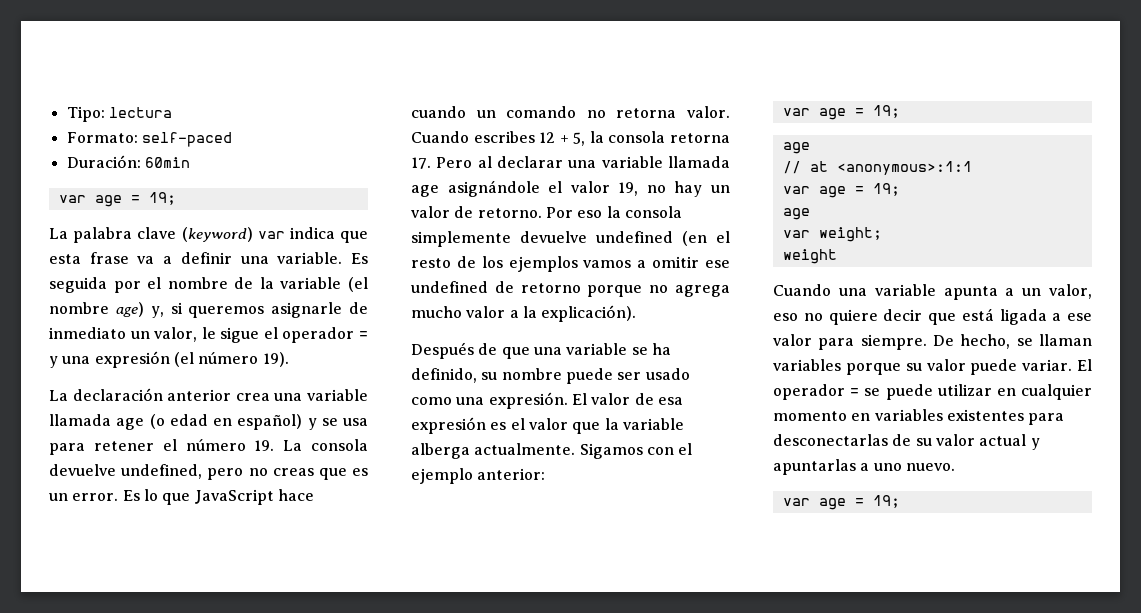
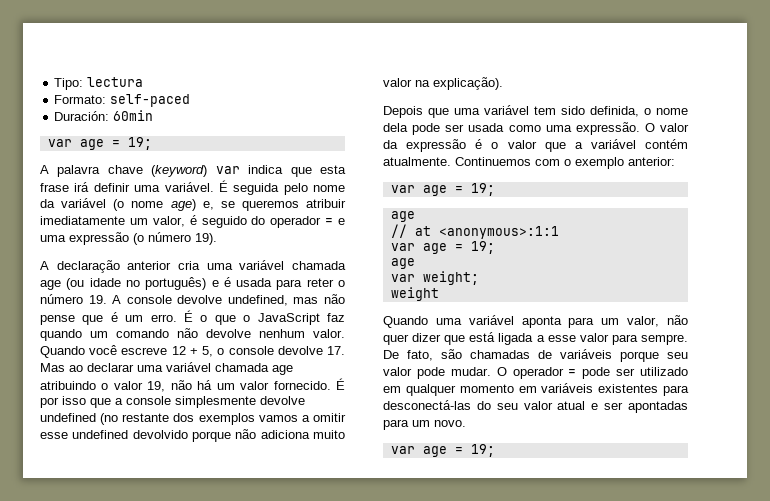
- La palabra clave (keyword) var indica que esta frase va a definir una variable. Es seguida por el nombre de la variable (el nombre age) y, si queremos asignarle de inmediato un valor, le sigue el operador = y una expresión (el número 19).
- La declaración anterior crea una variable llamada age (o edad en español) y se usa para retener el número 19. La consola devuelve undefined, pero no creas que es un error. Es lo que JavaScript hace cuando un comando no retorna valor. Cuando escribes 12 + 5, la consola retorna 17. Pero al declarar una variable llamada age asignándole el valor 19, no hay un valor de retorno. Por eso la consola simplemente devuelve undefined (en el resto de los ejemplos vamos a omitir ese undefined de retorno porque no agrega mucho valor a la explicación).
- Después de que una variable se ha definido, su nombre puede ser usado como una expresión. El valor de esa expresión es el valor que la variable alberga actualmente. Sigamos con el ejemplo anterior:
+ A palavra chave (keyword) var indica que esta frase irá definir uma variável. É seguida pelo nome da variável (o nome age) e, se queremos atribuir imediatamente um valor, é seguido do operador = e uma expressão (o número 19).
+ A declaração anterior cria uma variável chamada age (ou idade no português) e é usada para reter o número 19. A console devolve undefined, mas não pense que é um erro. É o que o JavaScript faz quando um comando não devolve nenhum valor. Quando você escreve 12 + 5, o console devolve 17. Mas ao declarar uma variável chamada age atribuindo o valor 19, não há um valor fornecido. É por isso que a console simplesmente devolve undefined (no restante dos exemplos vamos a omitir esse undefined devolvido porque não adiciona muito valor na explicação).
+ Depois que uma variável tem sido definida, o nome dela pode ser usada como uma expressão. O valor da expressão é o valor que a variável contém atualmente. Continuemos com o exemplo anterior:
- Cuando una variable apunta a un valor, eso no quiere decir que está ligada a ese valor para siempre. De hecho, se llaman variables porque su valor puede variar. El operador = se puede utilizar en cualquier momento en variables existentes para desconectarlas de su valor actual y apuntarlas a uno nuevo.
+ Quando uma variável aponta para um valor, não quer dizer que está ligada a esse valor para sempre. De fato, são chamadas de variáveis porque seu valor pode mudar. O operador = pode ser utilizado em qualquer momento em variáveis existentes para desconectá-las do seu valor atual e ser apontadas para um novo.

